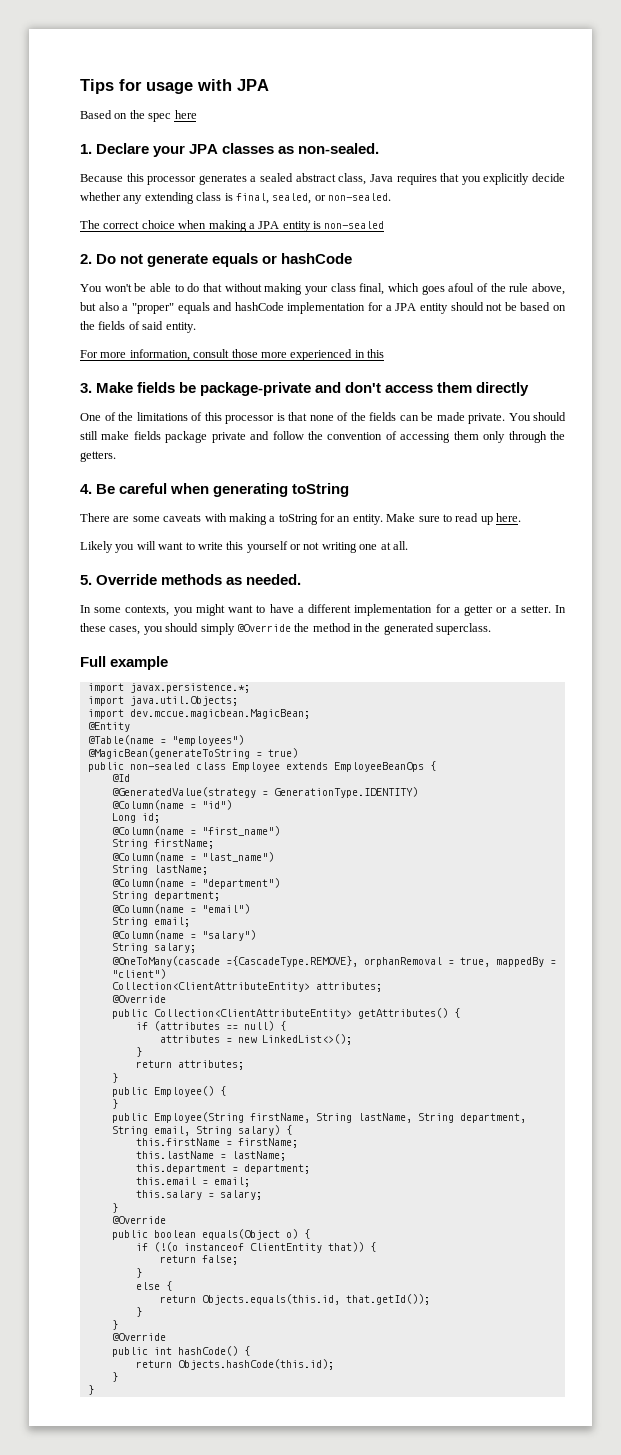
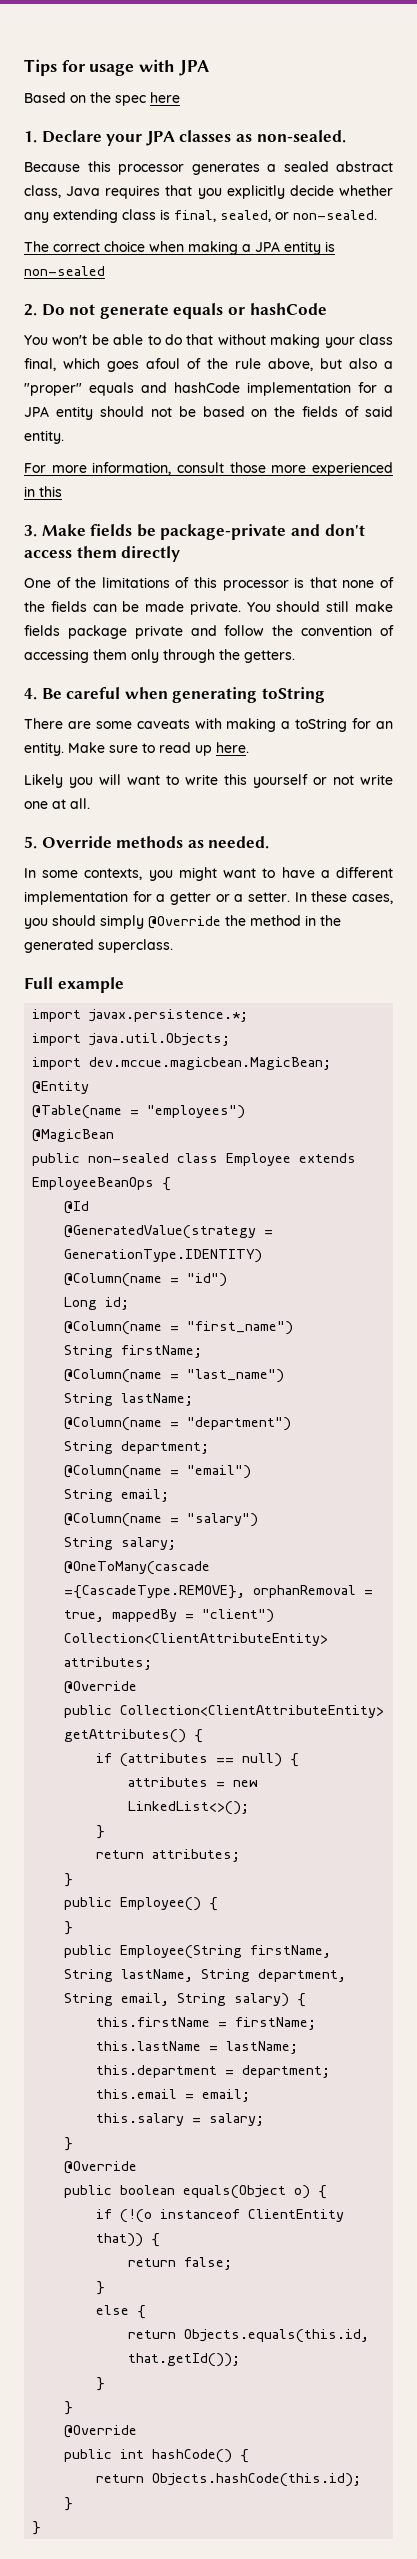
- Likely you will want to write this yourself or not writing one at all.
+ Likely you will want to write this yourself or not write one at all.
- @MagicBean(generateToString = true)
+ @MagicBean

